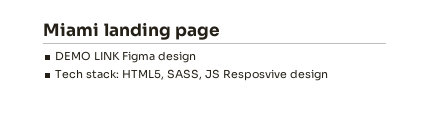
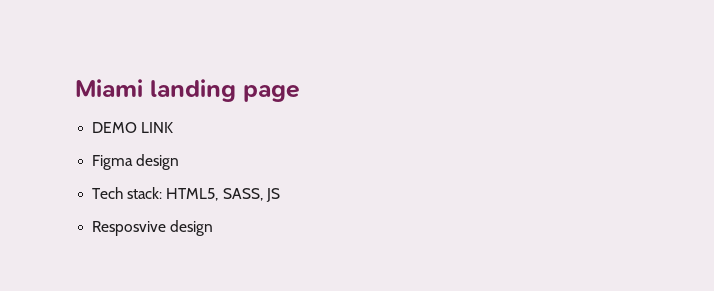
- DEMO LINK Figma design
+ DEMO LINK
+ Figma design
- Tech stack: HTML5, SASS, JS Resposvive design
+ Tech stack: HTML5, SASS, JS
+ Resposvive design

